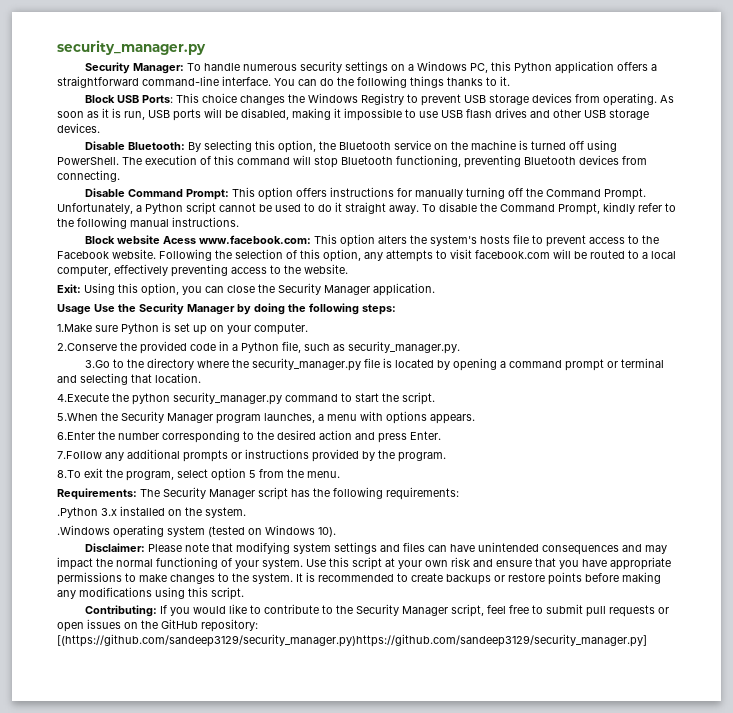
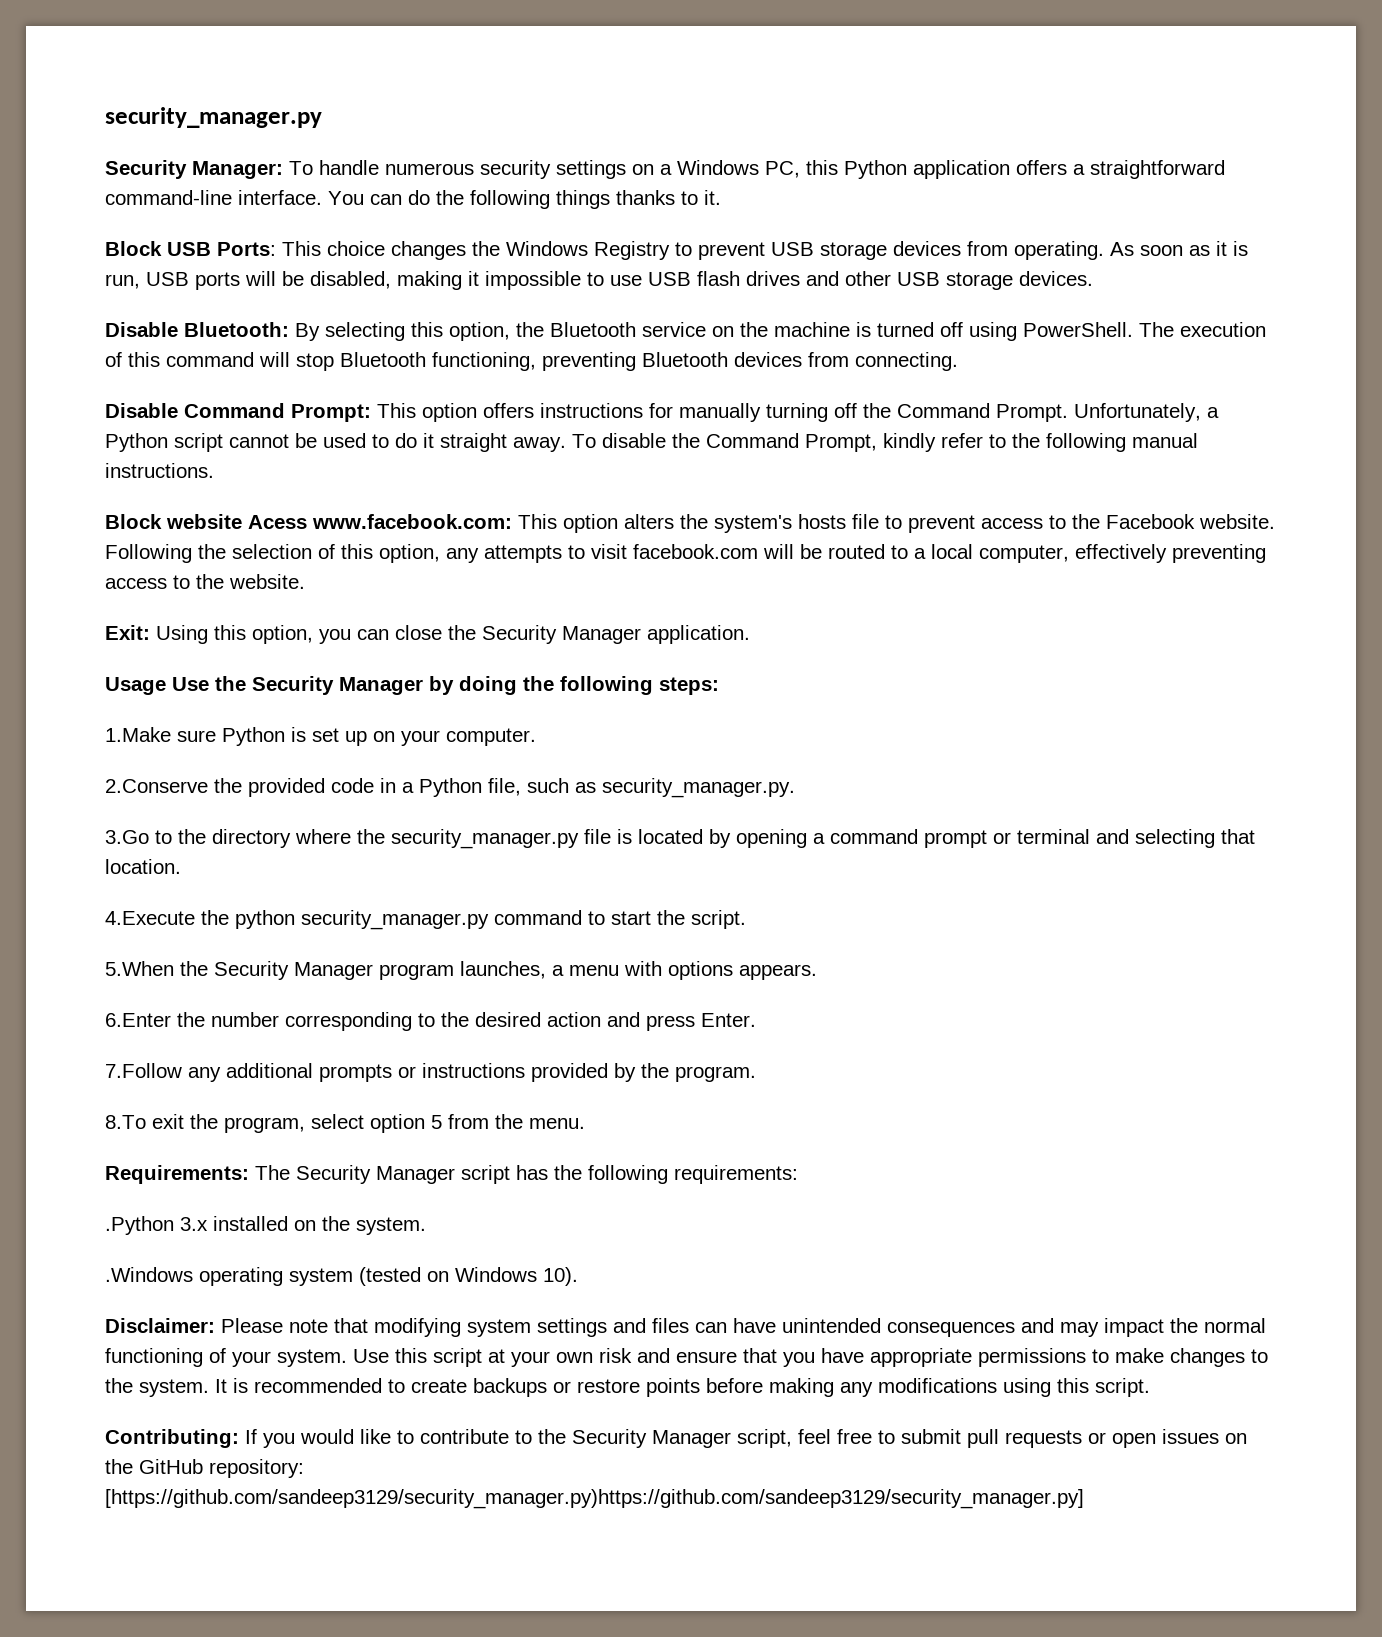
- Contributing: If you would like to contribute to the Security Manager script, feel free to submit pull requests or open issues on the GitHub repository: [(https://github.com/sandeep3129/security_manager.py)https://github.com/sandeep3129/security_manager.py]
+ Contributing: If you would like to contribute to the Security Manager script, feel free to submit pull requests or open issues on the GitHub repository: [https://github.com/sandeep3129/security_manager.py)https://github.com/sandeep3129/security_manager.py]

